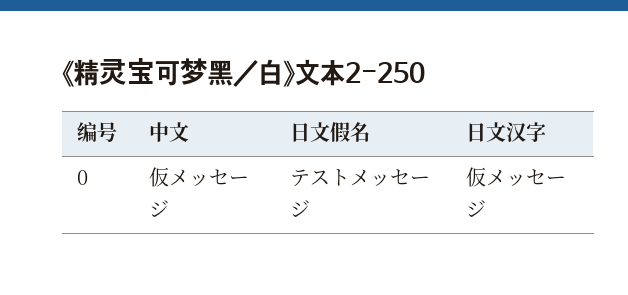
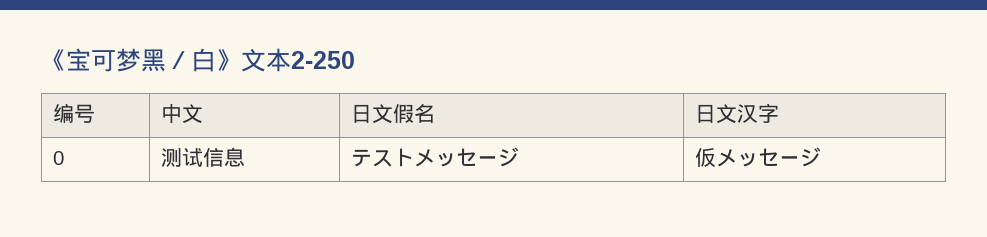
- 《精灵宝可梦黑／白》文本2-250
+ 《宝可梦黑／白》文本2-250
- 0 | 仮メッセージ | テストメッセージ | 仮メッセージ
+ 0 | 测试信息 | テストメッセージ | 仮メッセージ

